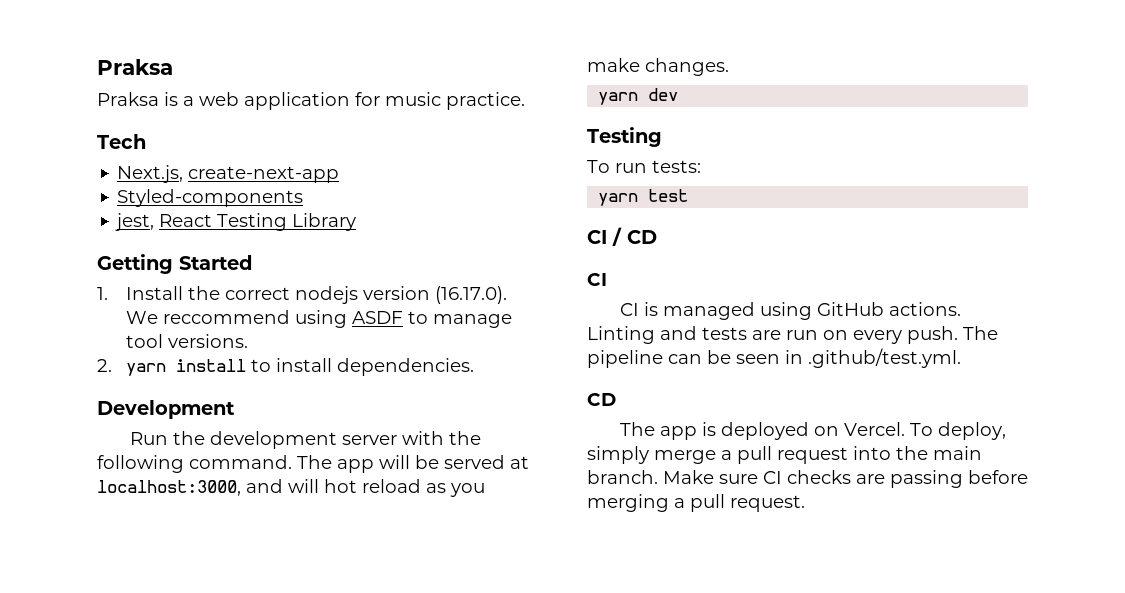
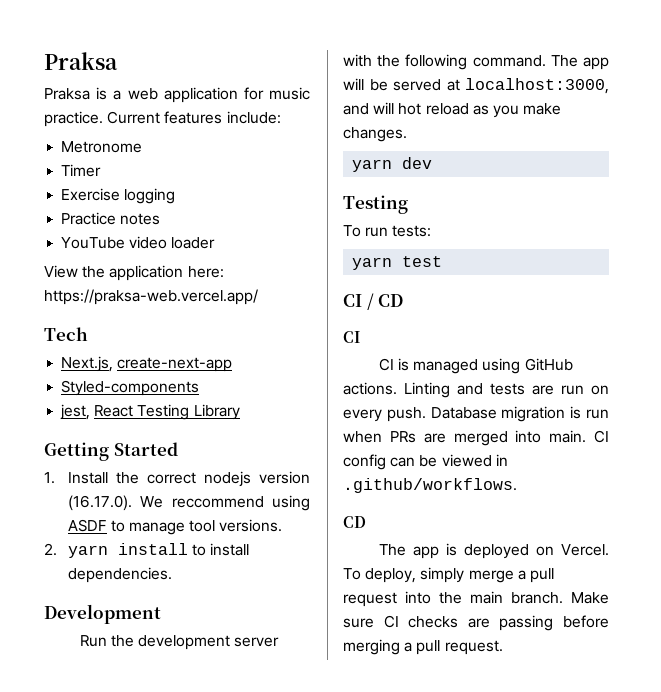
+ Current features include:
+ Metronome
+ Timer
+ Exercise logging
+ Practice notes
+ YouTube video loader
+ View the application here: https://praksa-web.vercel.app/
- The pipeline can be seen in .github/test.yml.
+ Database migration is run when PRs are merged into main. CI config can be viewed in .github/workflows.

